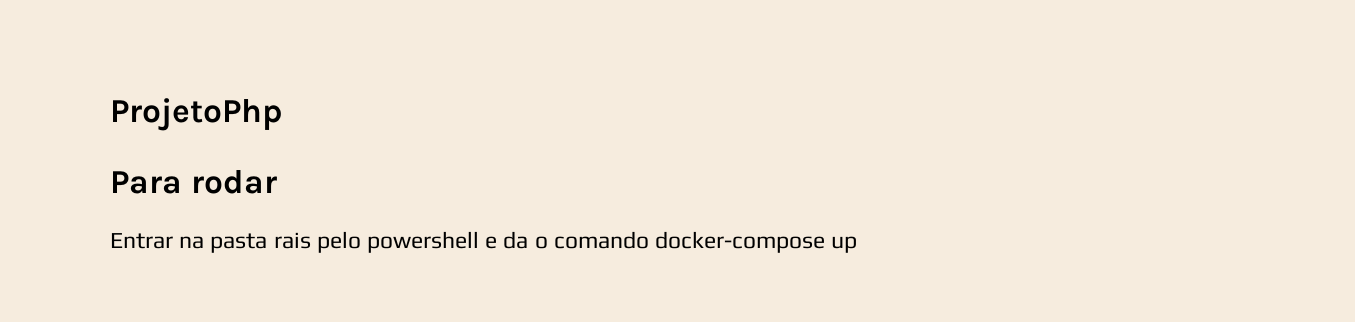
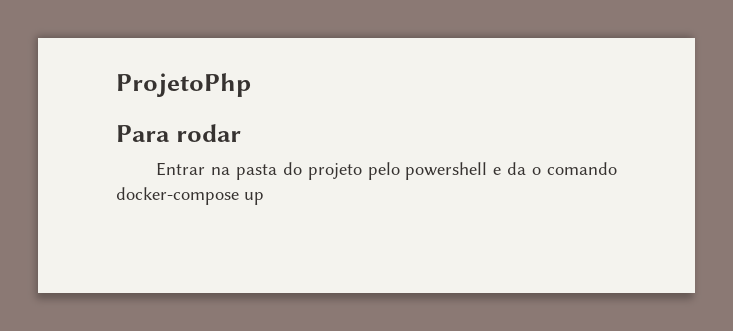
- Entrar na pasta rais pelo powershell e da o comando docker-compose up
+ Entrar na pasta do projeto pelo powershell e da o comando docker-compose up

